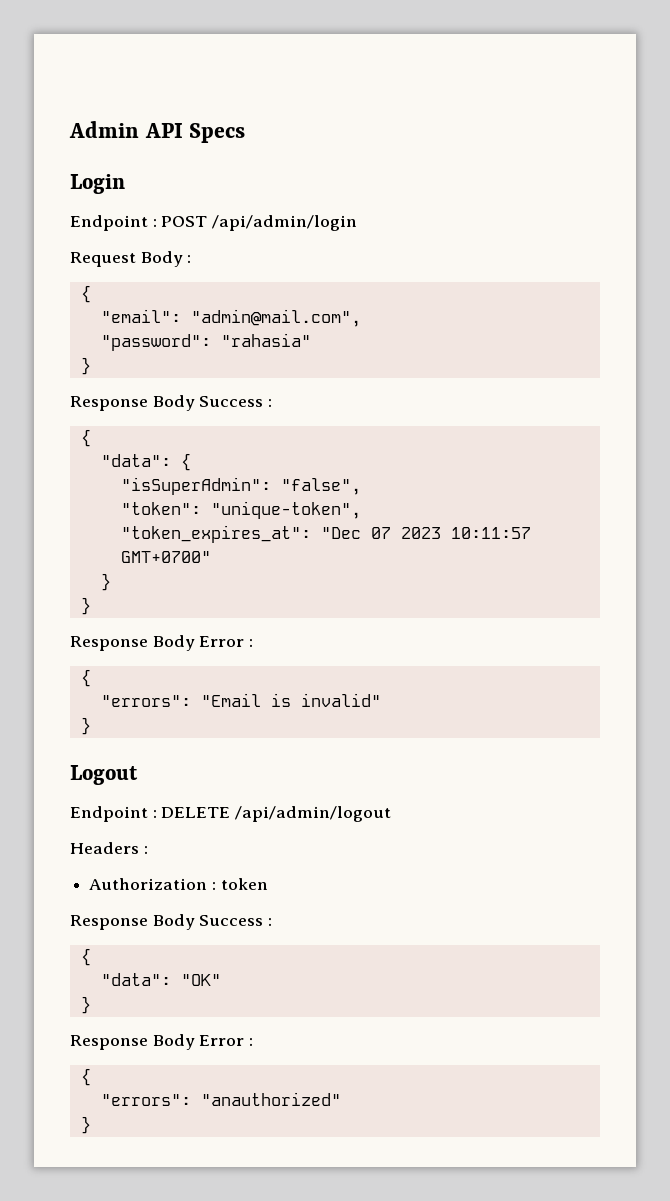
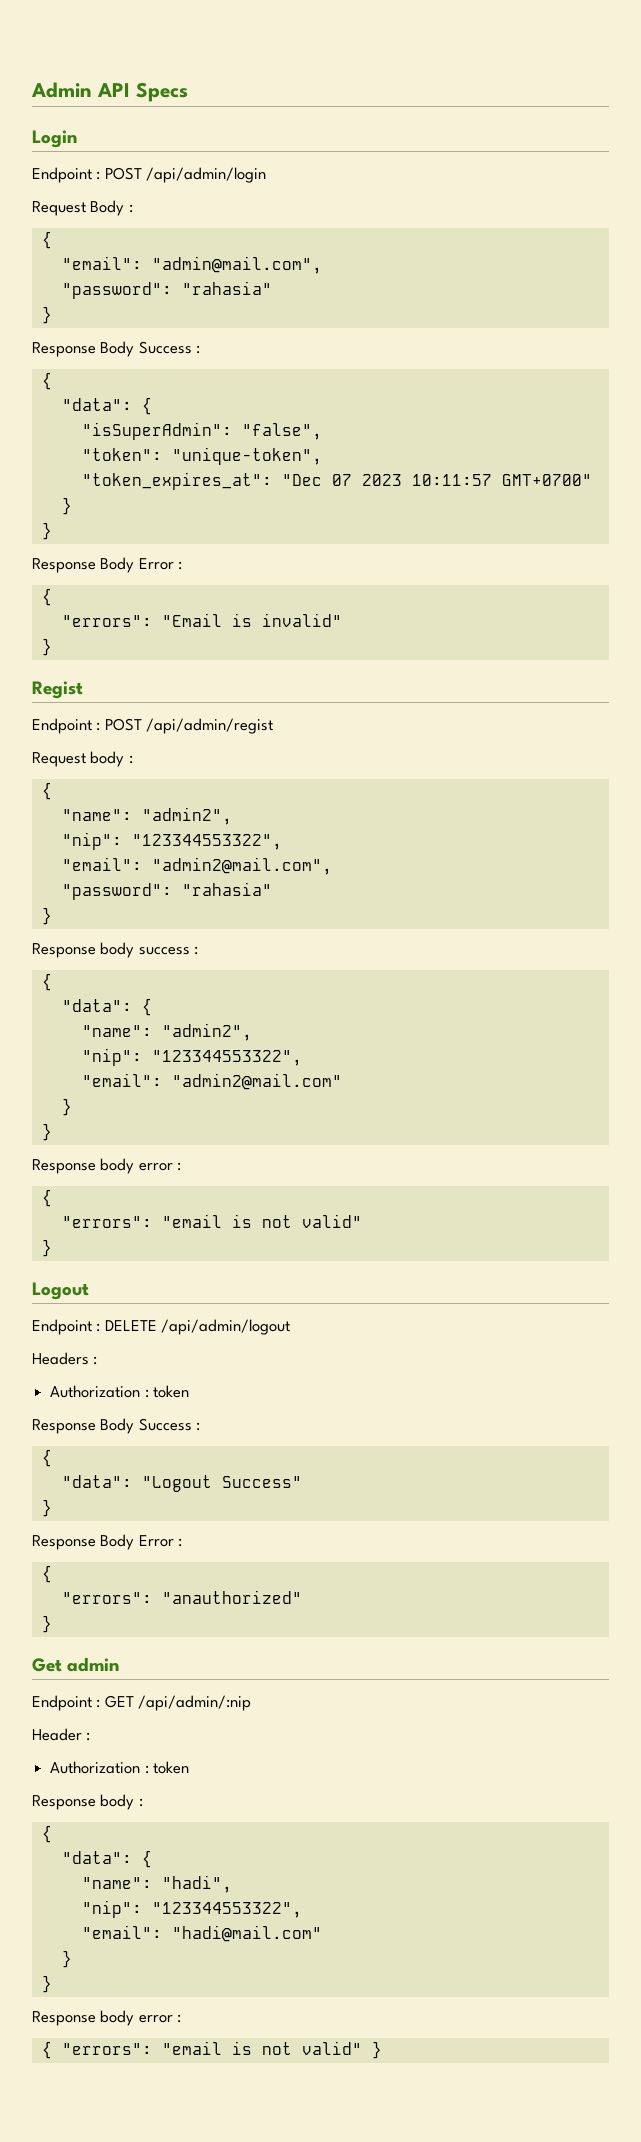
+ Regist
+ Endpoint : POST /api/admin/regist
+ Request body :
+ {
+ "name": "admin2",
+ "nip": "123344553322",
+ "email": "admin2@mail.com",
+ "password": "rahasia"
+ }
+ Response body success :
+ {
+ "data": {
+ "name": "admin2",
+ "nip": "123344553322",
+ "email": "admin2@mail.com"
+ }
+ }
+ Response body error :
+ {
+ "errors": "email is not valid"
+ }
- "data": "OK"
+ "data": "Logout Success"
+ Get admin
+ Endpoint : GET /api/admin/:nip
+ Header :
+ Authorization : token
+ Response body :
+ {
+ "data": {
+ "name": "hadi",
+ "nip": "123344553322",
+ "email": "hadi@mail.com"
+ }
+ }
+ Response body error :
+ { "errors": "email is not valid" }

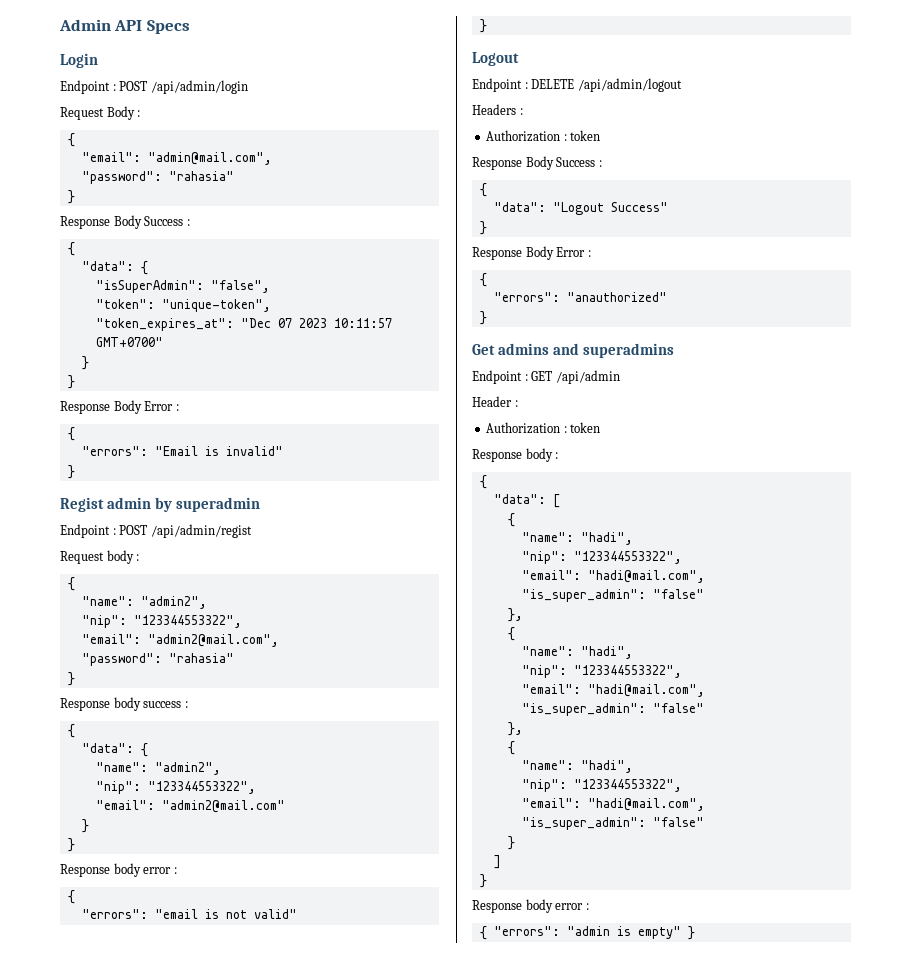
- Regist
+ Regist admin by superadmin
- Get admin
+ Get admins and superadmins
- Endpoint : GET /api/admin/:nip
+ Endpoint : GET /api/admin
  Response body :
  {
- "data": {
+ "data": [
+ {
  "name": "hadi",
  "nip": "123344553322",
- "email": "hadi@mail.com"
+ "email": "hadi@mail.com",
+ "is_super_admin": "false"
+ },
+ {
+ "name": "hadi",
+ "nip": "123344553322",
+ "email": "hadi@mail.com",
+ "is_super_admin": "false"
+ },
+ {
+ "name": "hadi",
+ "nip": "123344553322",
+ "email": "hadi@mail.com",
+ "is_super_admin": "false"
  }
+ ]
- { "errors": "email is not valid" }
+ { "errors": "admin is empty" }

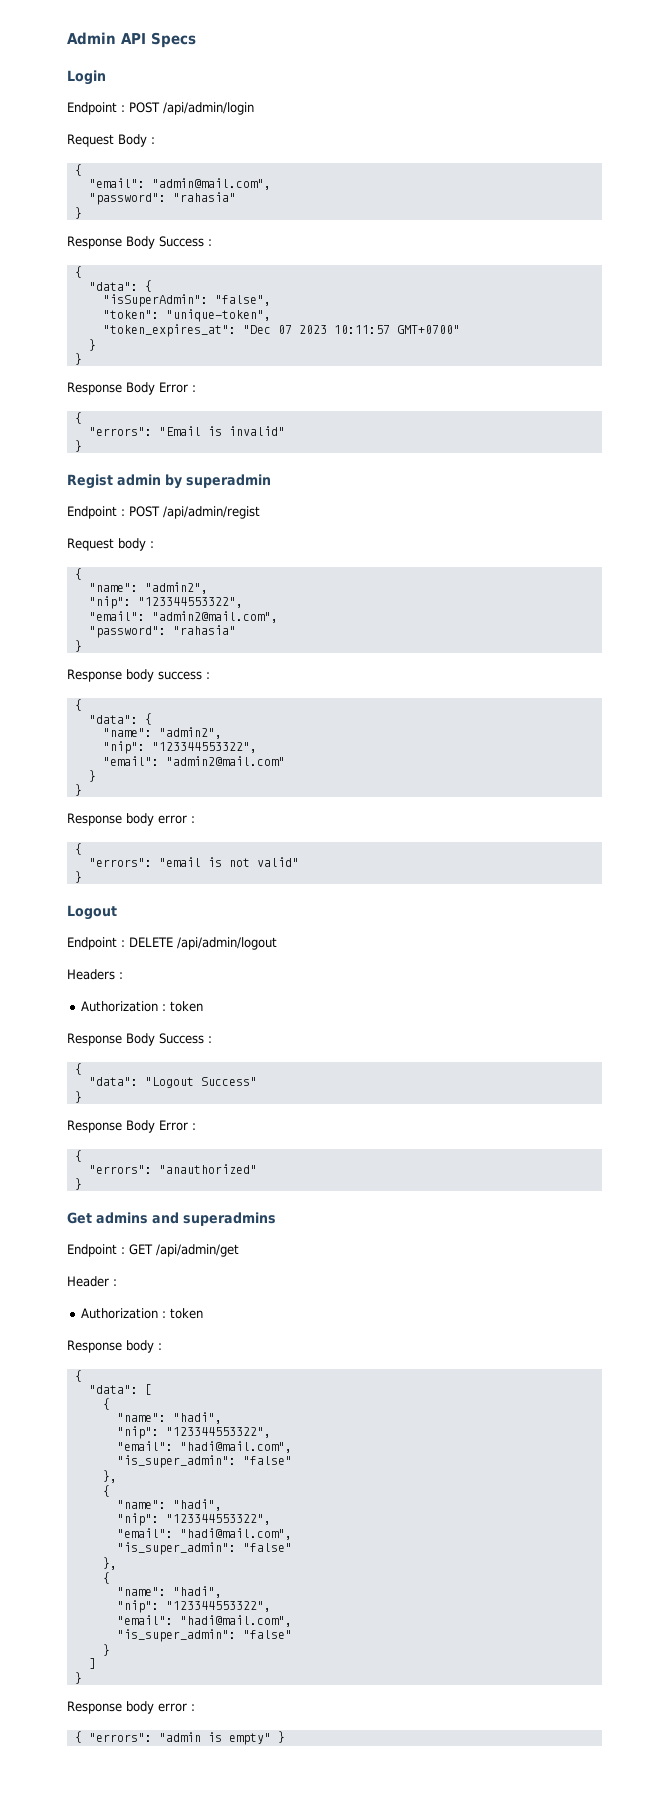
- Endpoint : GET /api/admin
+ Endpoint : GET /api/admin/get

